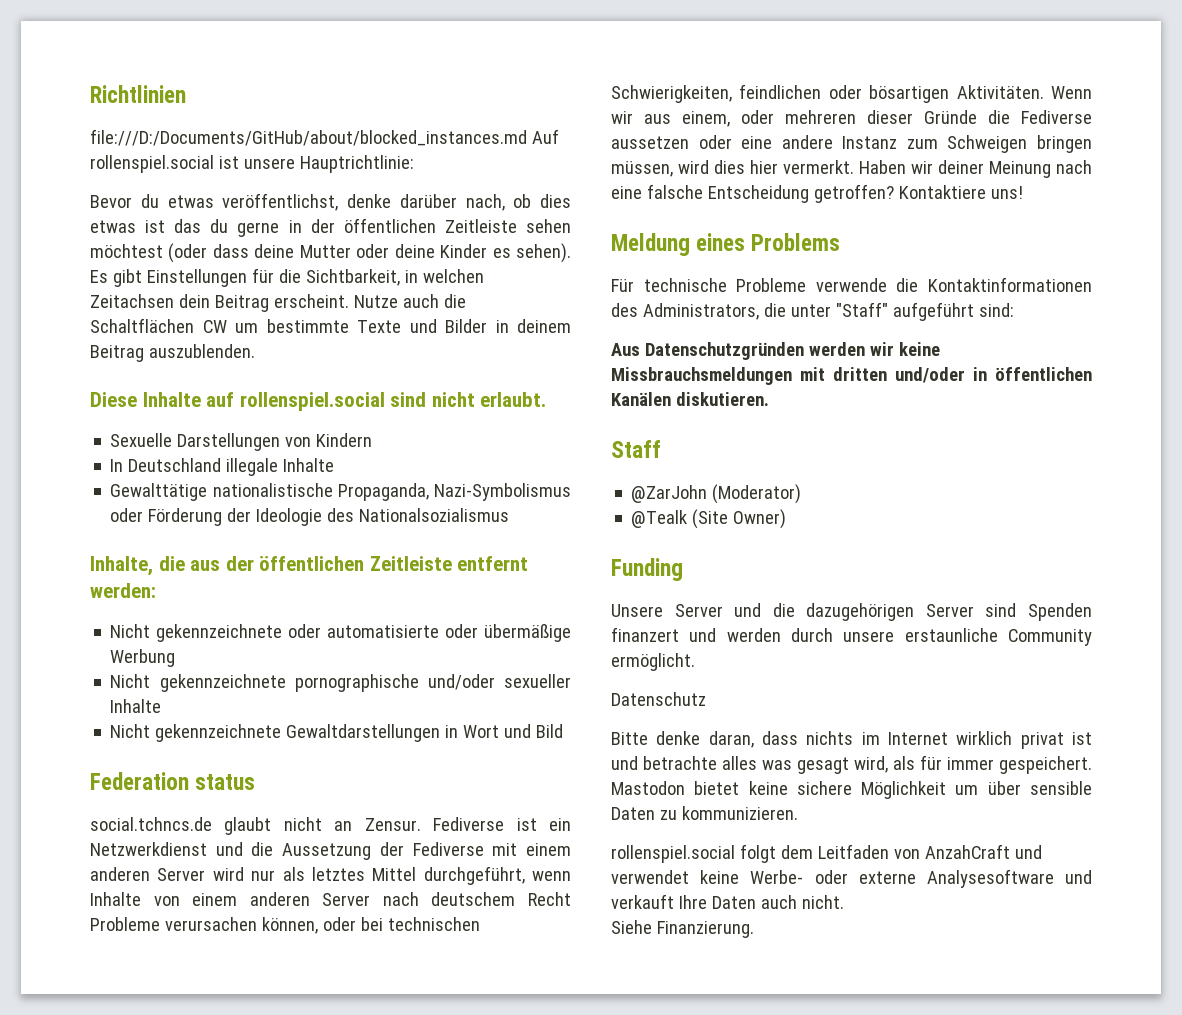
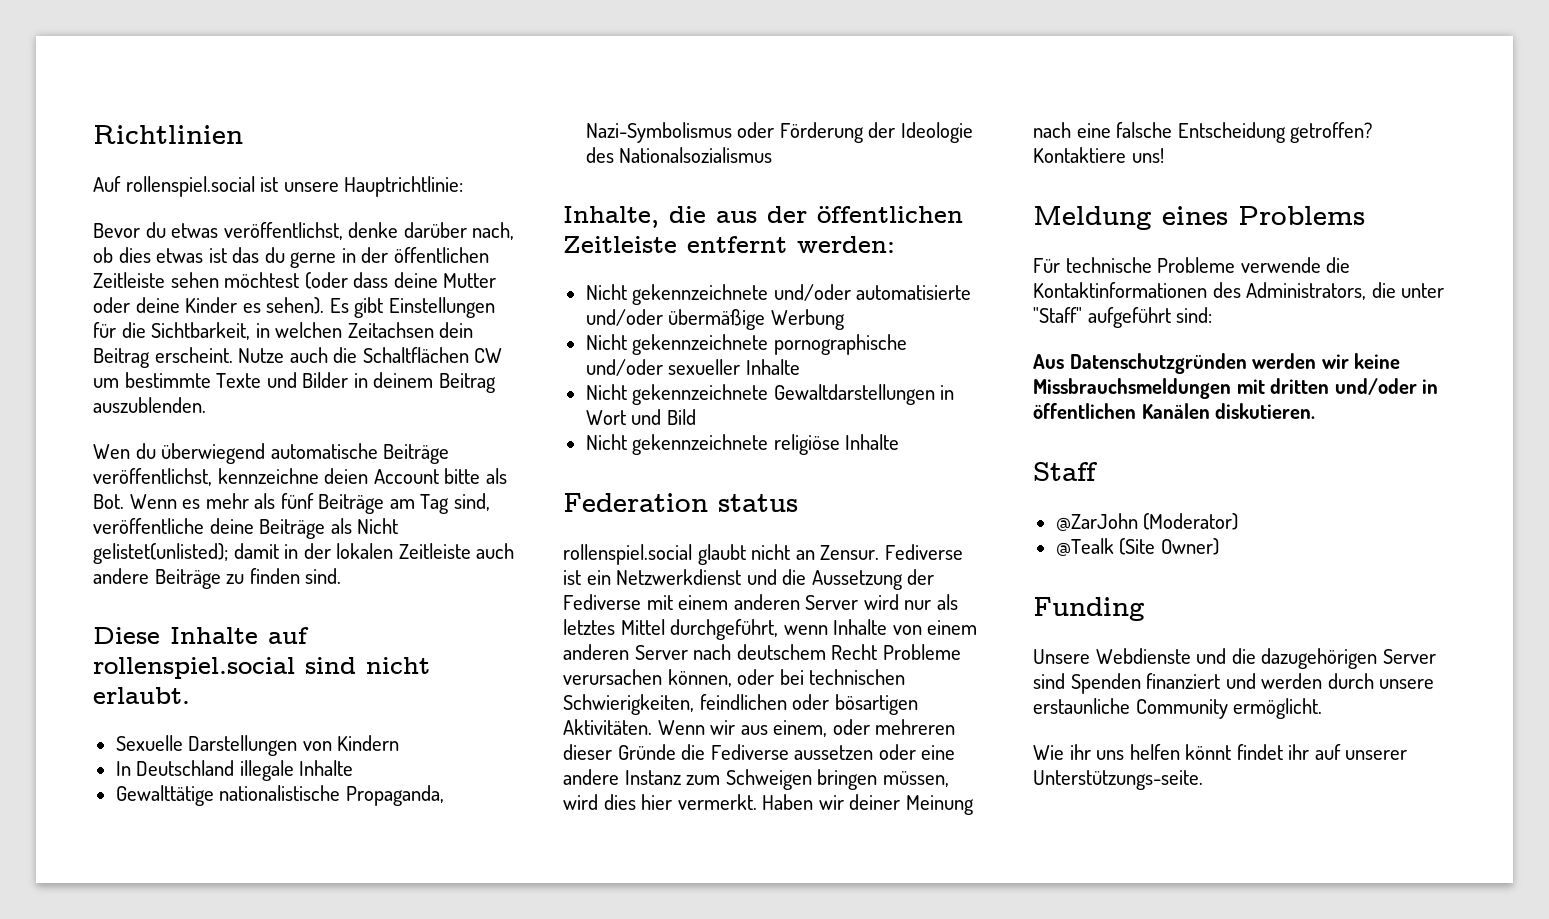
- file:///D:/Documents/GitHub/about/blocked_instances.md Auf rollenspiel.social ist unsere Hauptrichtlinie:
+ Auf rollenspiel.social ist unsere Hauptrichtlinie:
+ Wen du überwiegend automatische Beiträge veröffentlichst, kennzeichne deien Account bitte als Bot. Wenn es mehr als fünf Beiträge am Tag sind, veröffentliche deine Beiträge als Nicht gelistet(unlisted); damit in der lokalen Zeitleiste auch andere Beiträge zu finden sind.
- Nicht gekennzeichnete oder automatisierte oder übermäßige Werbung
+ Nicht gekennzeichnete und/oder automatisierte und/oder übermäßige Werbung
+ Nicht gekennzeichnete religiöse Inhalte
- social.tchncs.de glaubt nicht an Zensur.
+ rollenspiel.social glaubt nicht an Zensur.
- Unsere Server und die dazugehörigen Server sind Spenden finanzert und werden durch unsere erstaunliche Community ermöglicht.
+ Unsere Webdienste und die dazugehörigen Server sind Spenden finanziert und werden durch unsere erstaunliche Community ermöglicht.
- Datenschutz
- Bitte denke daran, dass nichts im Internet wirklich privat ist und betrachte alles was gesagt wird, als für immer gespeichert. Mastodon bietet keine sichere Möglichkeit um über sensible Daten zu kommunizieren.
- rollenspiel.social folgt dem Leitfaden von AnzahCraft und verwendet keine Werbe- oder externe Analysesoftware und verkauft Ihre Daten auch nicht.
- Siehe Finanzierung.
+ Wie ihr uns helfen könnt findet ihr auf unserer Unterstützungs-seite.

